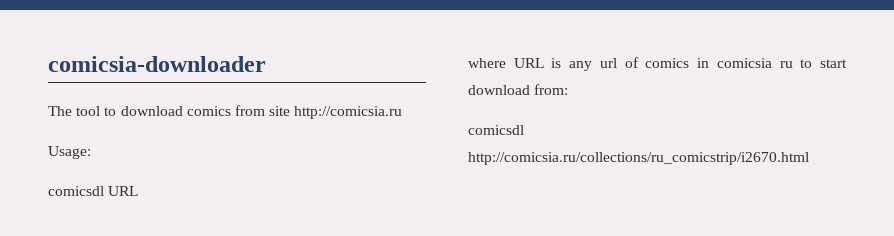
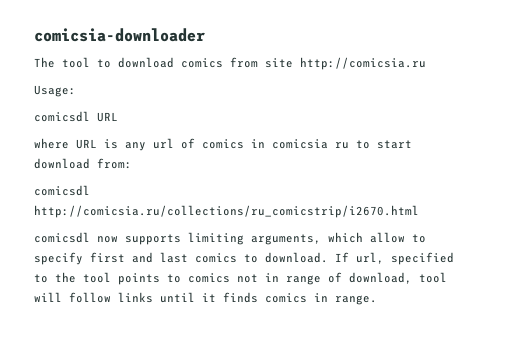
+ comicsdl now supports limiting arguments, which allow to specify first and last comics to download. If url, specified to the tool points to comics not in range of download, tool will follow links until it finds comics in range.

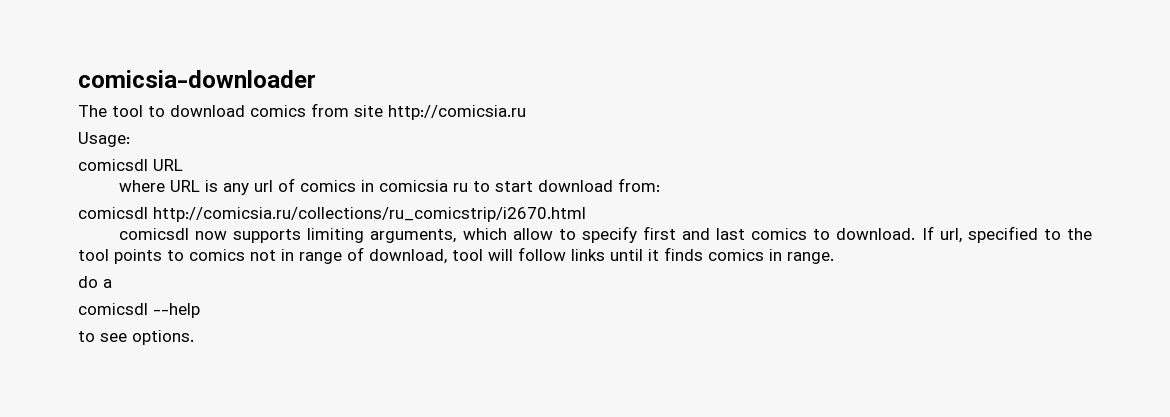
+ do a
+ comicsdl --help
+ to see options.

